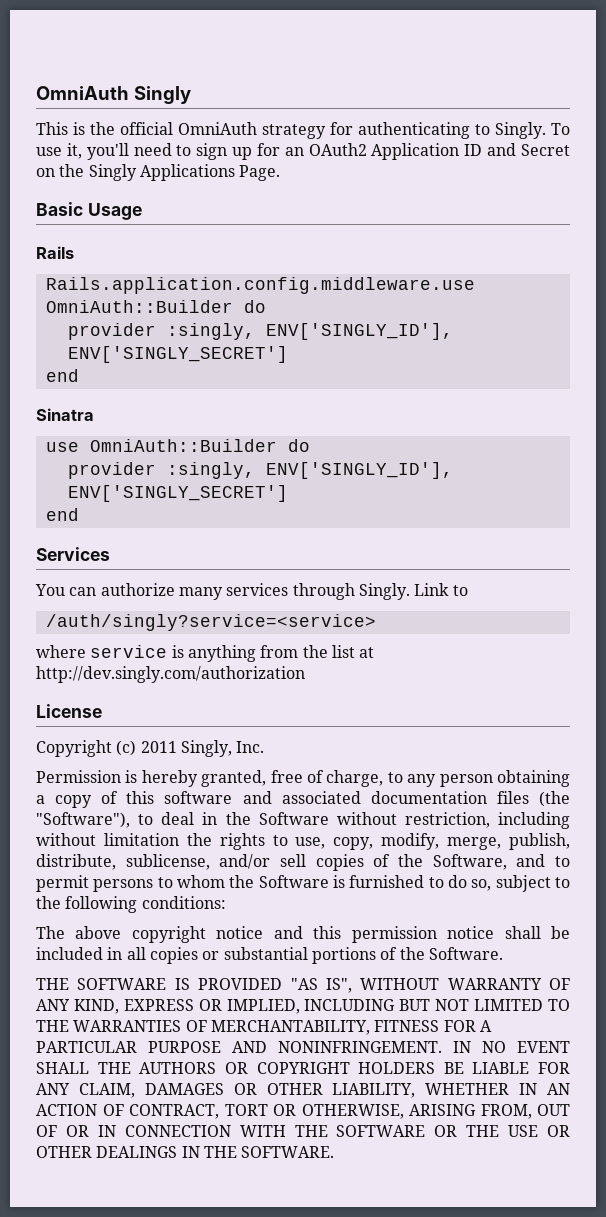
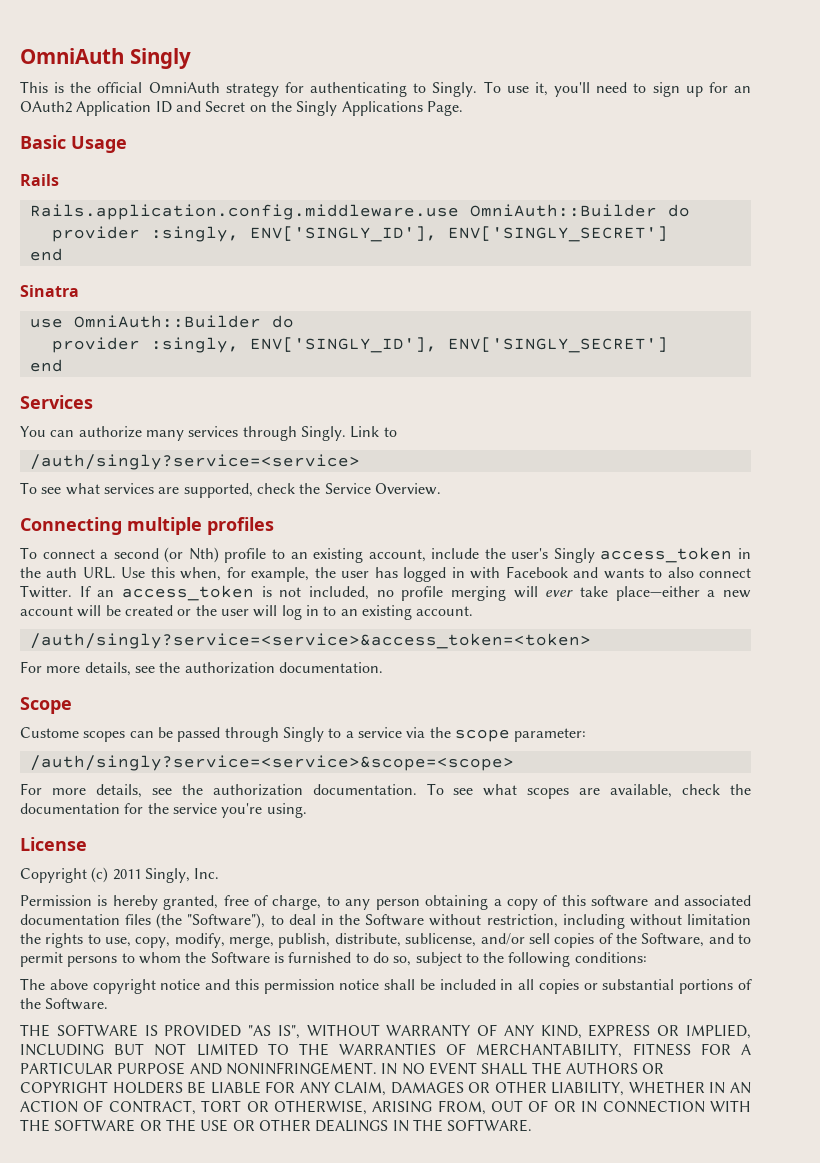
- where service is anything from the list at http://dev.singly.com/authorization
+ To see what services are supported, check the Service Overview.
+ Connecting multiple profiles
+ To connect a second (or Nth) profile to an existing account, include the user's Singly access_token in the auth URL. Use this when, for example, the user has logged in with Facebook and wants to also connect Twitter. If an access_token is not included, no profile merging will ever take place—either a new account will be created or the user will log in to an existing account.
+ /auth/singly?service=<service>&access_token=<token>
+ For more details, see the authorization documentation.
+ Scope
+ Custome scopes can be passed through Singly to a service via the scope parameter:
+ /auth/singly?service=<service>&scope=<scope>
+ For more details, see the authorization documentation. To see what scopes are available, check the documentation for the service you're using.

